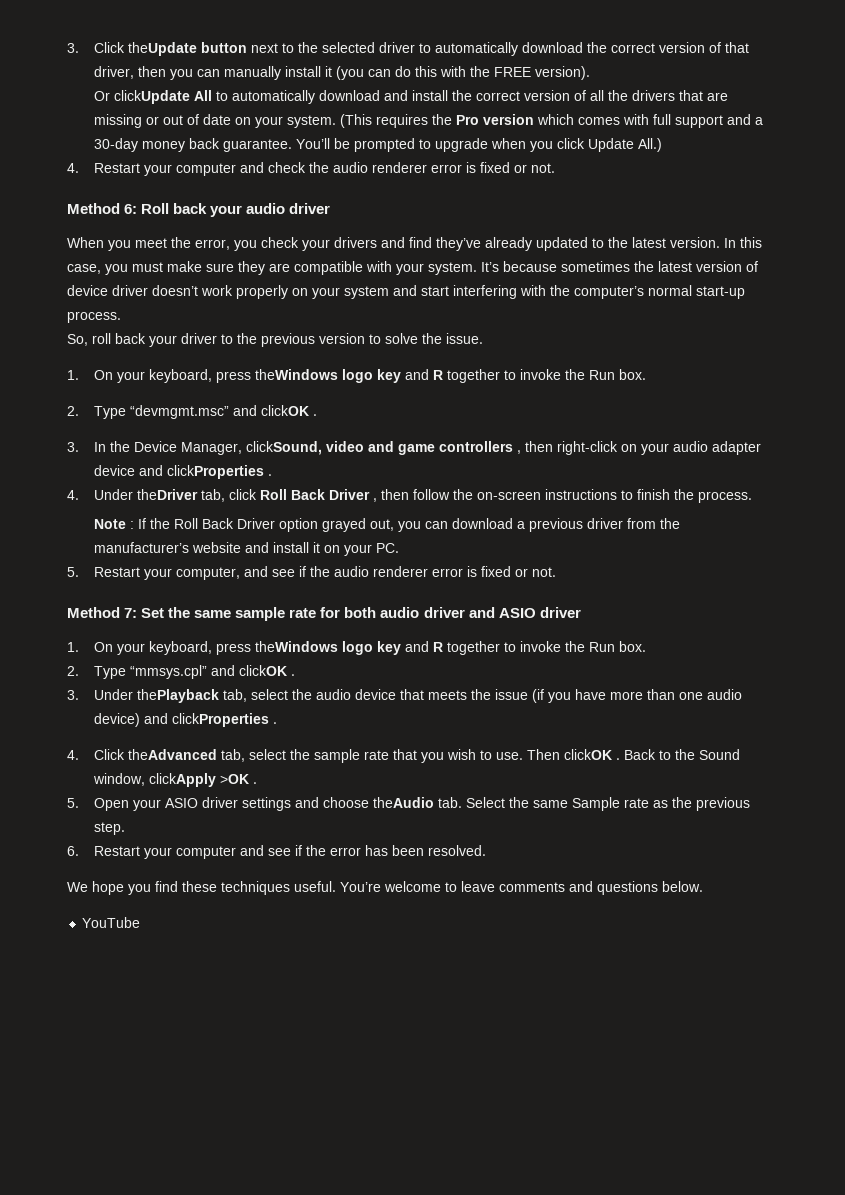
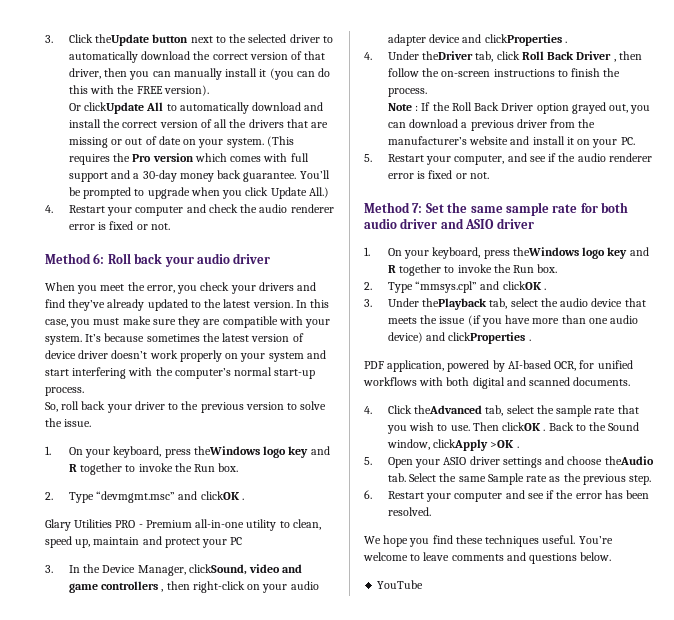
+ Glary Utilities PRO - Premium all-in-one utility to clean, speed up, maintain and protect your PC
+ PDF application, powered by AI-based OCR, for unified workflows with both digital and scanned documents.

